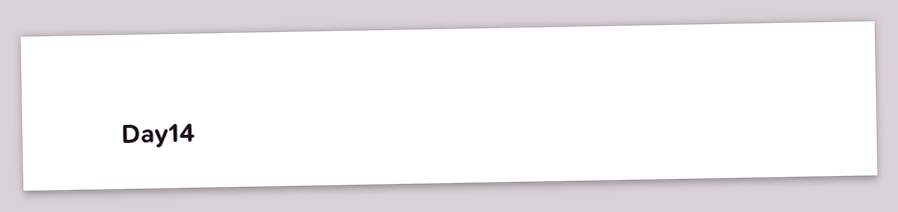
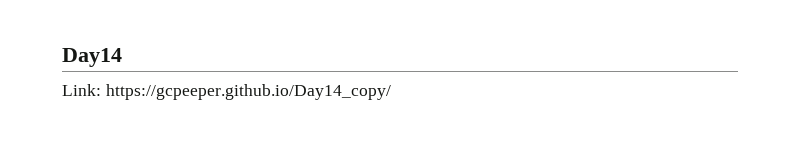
+ Link: https://gcpeeper.github.io/Day14_copy/

